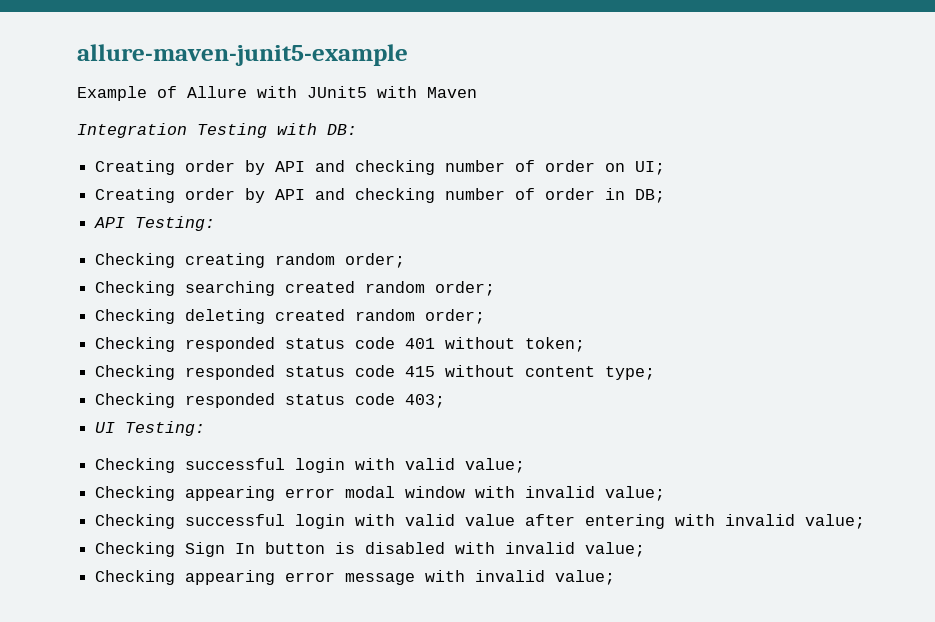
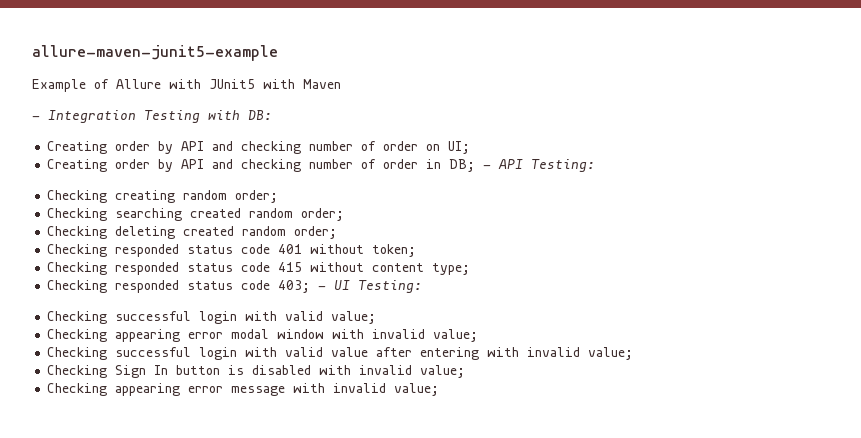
- Integration Testing with DB:
+ - Integration Testing with DB:
- Creating order by API and checking number of order in DB;
- API Testing:
+ Creating order by API and checking number of order in DB; - API Testing:
- Checking responded status code 403;
- UI Testing:
+ Checking responded status code 403; - UI Testing:

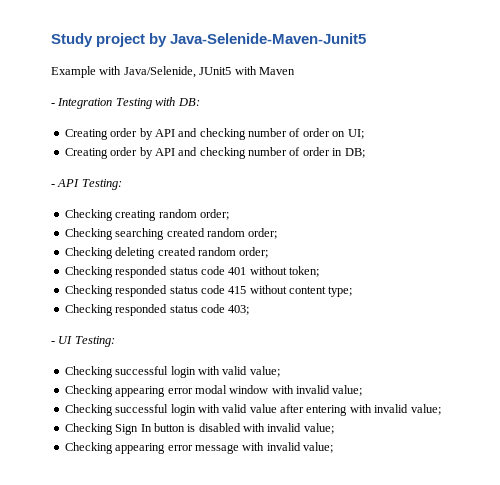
- allure-maven-junit5-example
- Example of Allure with JUnit5 with Maven
+ Study project by Java-Selenide-Maven-Junit5
+ Example with Java/Selenide, JUnit5 with Maven
- Creating order by API and checking number of order in DB; - API Testing:
+ Creating order by API and checking number of order in DB;
+ - API Testing:
- Checking responded status code 403; - UI Testing:
+ Checking responded status code 403;
+ - UI Testing:

